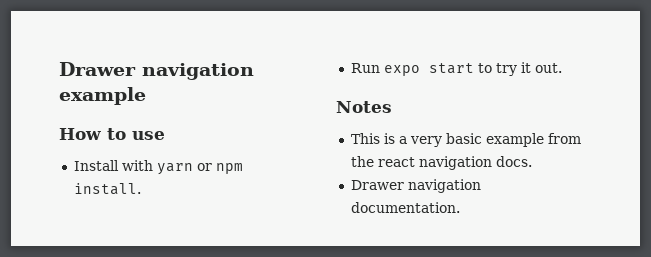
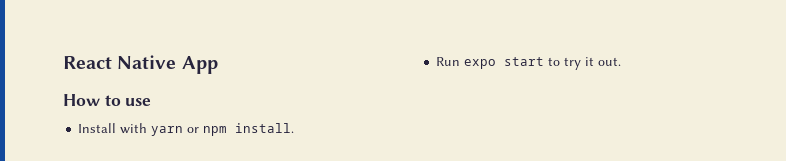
- Drawer navigation example
+ React Native App
- Notes
- This is a very basic example from the react navigation docs.
- Drawer navigation documentation.

